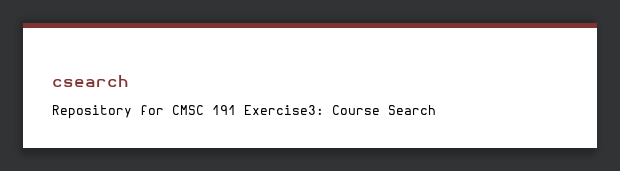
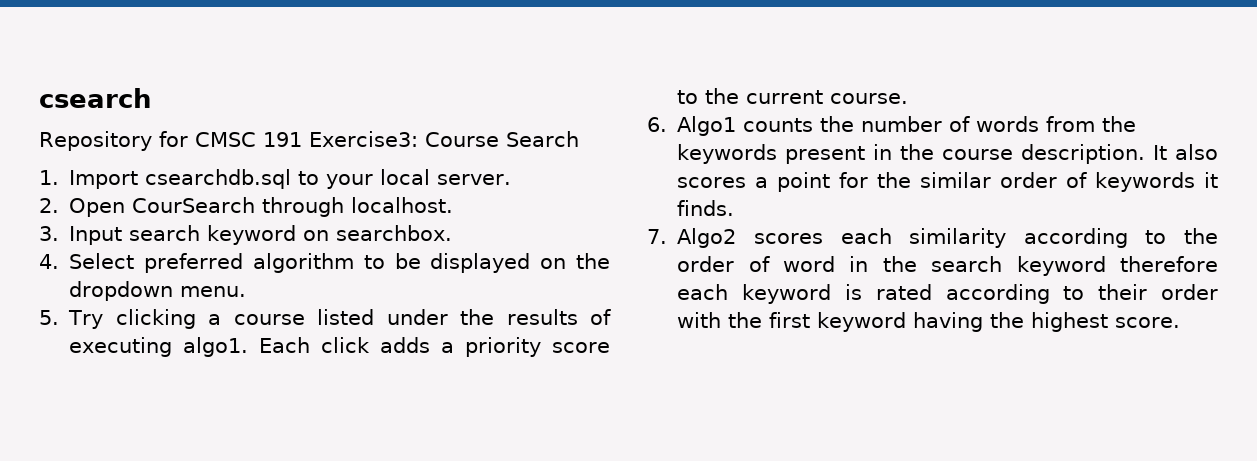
+ 1. Import csearchdb.sql to your local server.
+ 2. Open CourSearch through localhost.
+ 3. Input search keyword on searchbox.
+ 4. Select preferred algorithm to be displayed on the dropdown menu.
+ 5. Try clicking a course listed under the results of executing algo1. Each click adds a priority score to the current course.
+ 6. Algo1 counts the number of words from the keywords present in the course description. It also scores a point for the similar order of keywords it finds.
+ 7. Algo2 scores each similarity according to the order of word in the search keyword therefore each keyword is rated according to their order with the first keyword having the highest score.

